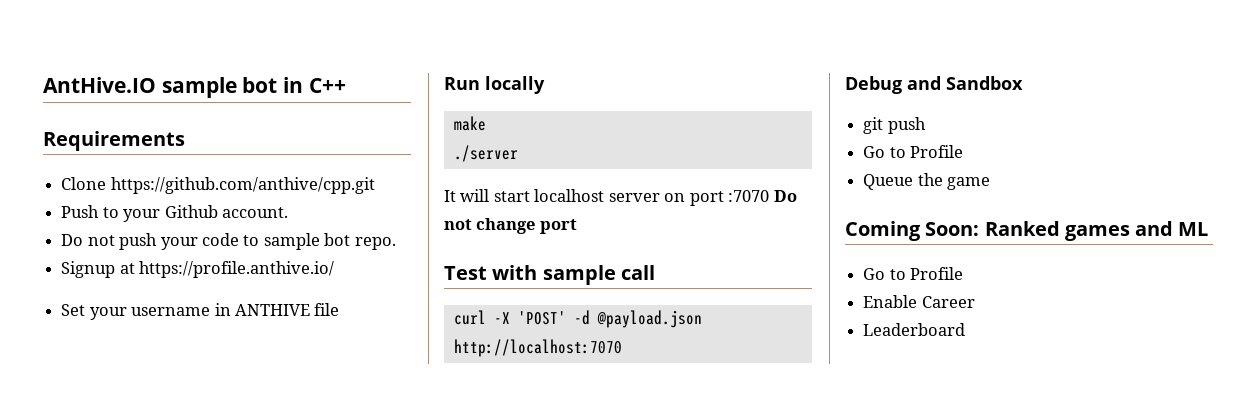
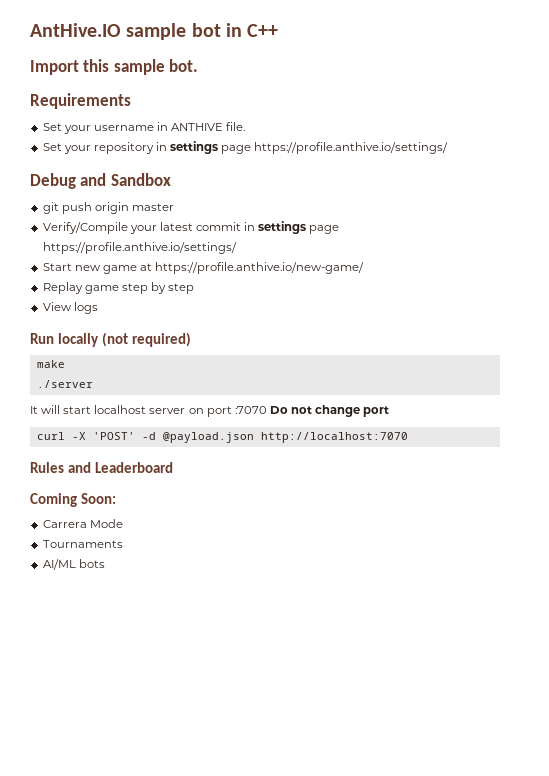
+ Import this sample bot.
  Requirements
- Clone https://github.com/anthive/cpp.git
- Push to your Github account.
- Do not push your code to sample bot repo.
- Signup at https://profile.anthive.io/
- Set your username in ANTHIVE file
+ Set your username in ANTHIVE file.
+ Set your repository in settings page https://profile.anthive.io/settings/
+ Debug and Sandbox
+ git push origin master
+ Verify/Compile your latest commit in settings page https://profile.anthive.io/settings/
+ Start new game at https://profile.anthive.io/new-game/
+ Replay game step by step
+ View logs
- Run locally
+ Run locally (not required)
- Test with sample call
- Debug and Sandbox
- git push
- Go to Profile
- Queue the game
- Coming Soon: Ranked games and ML
- Go to Profile
- Enable Career
- Leaderboard
+ Rules and Leaderboard
+ Coming Soon:
+ Carrera Mode
+ Tournaments
+ AI/ML bots

